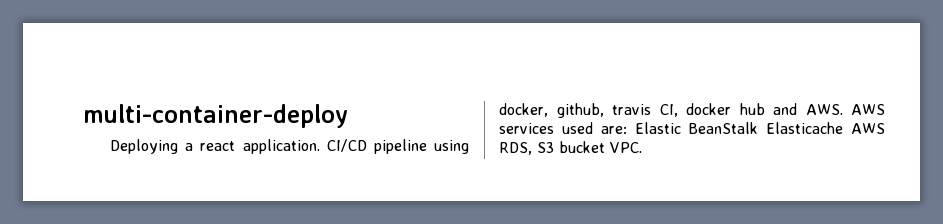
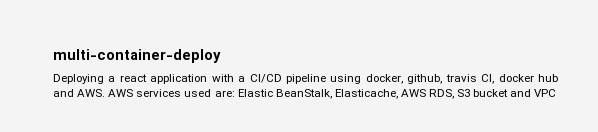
- Deploying a react application. CI/CD pipeline using docker, github, travis CI, docker hub and AWS. AWS services used are: Elastic BeanStalk Elasticache AWS RDS, S3 bucket VPC.
+ Deploying a react application with a CI/CD pipeline using docker, github, travis CI, docker hub and AWS. AWS services used are: Elastic BeanStalk, Elasticache, AWS RDS, S3 bucket and VPC

